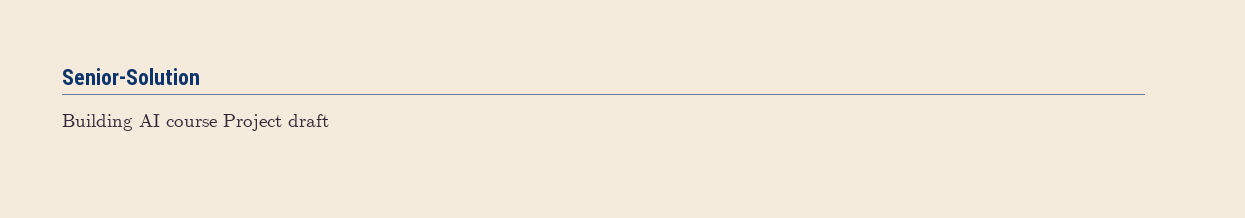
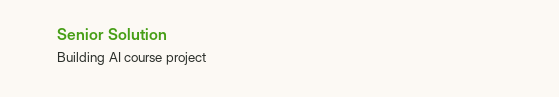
- Senior-Solution
+ Senior Solution
- Building AI course Project draft
+ Building AI course project

